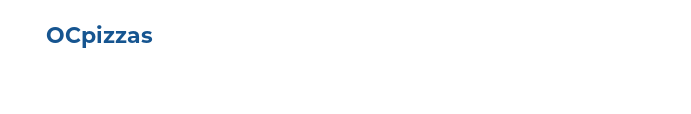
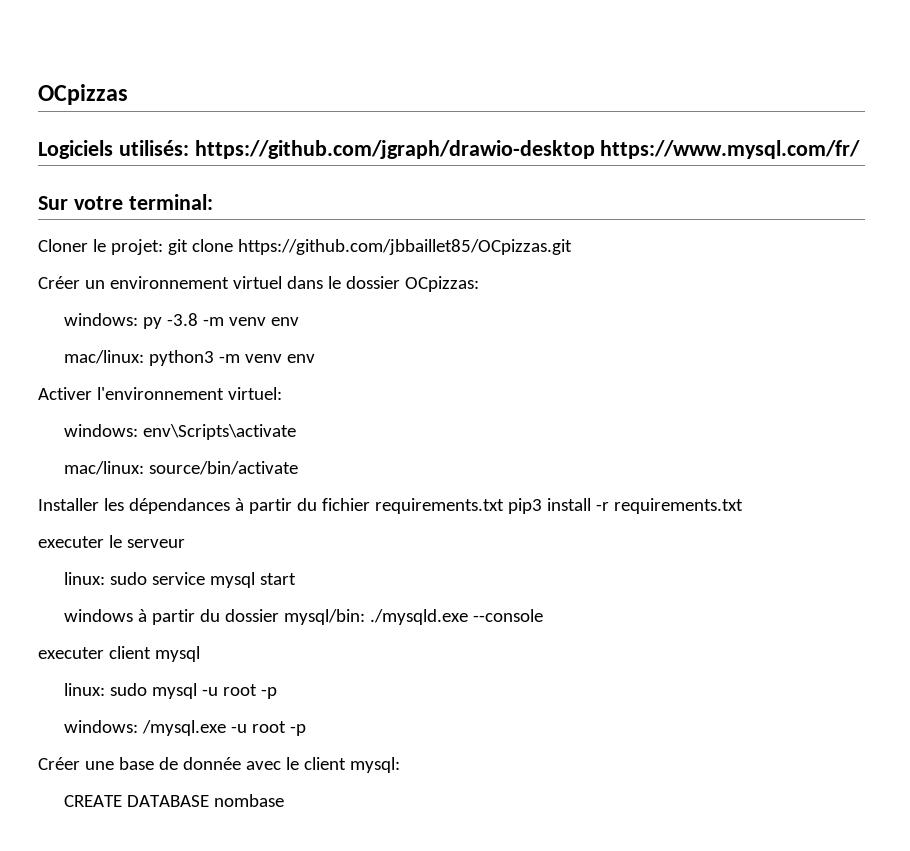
+ Logiciels utilisés: https://github.com/jgraph/drawio-desktop https://www.mysql.com/fr/
+ Sur votre terminal:
+ Cloner le projet: git clone https://github.com/jbbaillet85/OCpizzas.git
+ Créer un environnement virtuel dans le dossier OCpizzas:
+ windows: py -3.8 -m venv env
+ mac/linux: python3 -m venv env
+ Activer l'environnement virtuel:
+ windows: env\Scripts\activate
+ mac/linux: source/bin/activate
+ Installer les dépendances à partir du fichier requirements.txt pip3 install -r requirements.txt
+ executer le serveur
+ linux: sudo service mysql start
+ windows à partir du dossier mysql/bin: ./mysqld.exe --console
+ executer client mysql
+ linux: sudo mysql -u root -p
+ windows: /mysql.exe -u root -p
+ Créer une base de donnée avec le client mysql:
+ CREATE DATABASE nombase

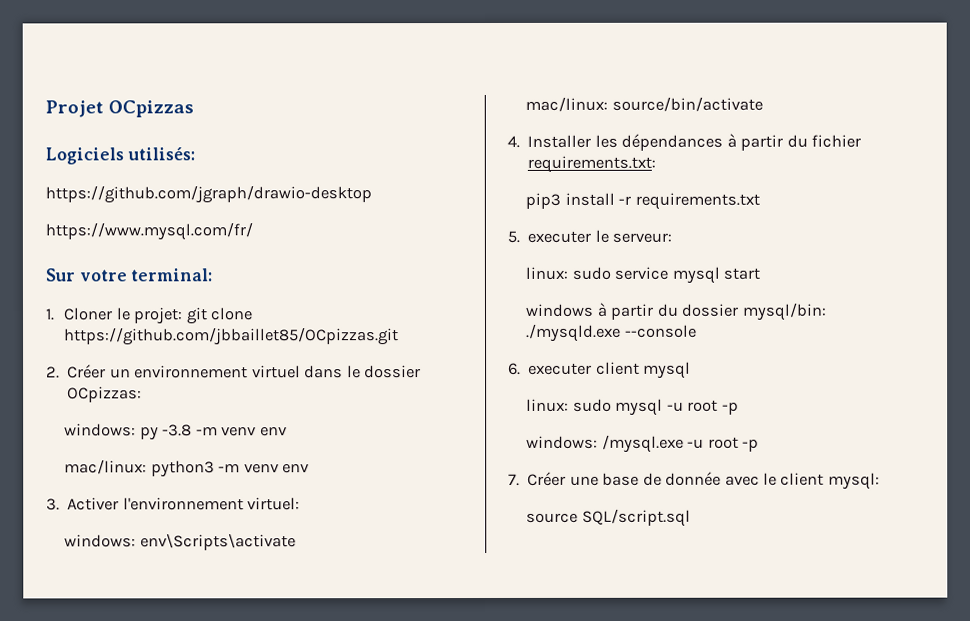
- OCpizzas
+ Projet OCpizzas
- Logiciels utilisés: https://github.com/jgraph/drawio-desktop https://www.mysql.com/fr/
+ Logiciels utilisés:
+ https://github.com/jgraph/drawio-desktop
+ https://www.mysql.com/fr/
- Cloner le projet: git clone https://github.com/jbbaillet85/OCpizzas.git
+ 1. Cloner le projet: git clone https://github.com/jbbaillet85/OCpizzas.git
- Créer un environnement virtuel dans le dossier OCpizzas:
+ 2. Créer un environnement virtuel dans le dossier OCpizzas:
- Activer l'environnement virtuel:
+ 3. Activer l'environnement virtuel:
- Installer les dépendances à partir du fichier requirements.txt pip3 install -r requirements.txt
+ 4. Installer les dépendances à partir du fichier requirements.txt:
+ pip3 install -r requirements.txt
- executer le serveur
+ 5. executer le serveur:
- executer client mysql
+ 6. executer client mysql
- Créer une base de donnée avec le client mysql:
+ 7. Créer une base de donnée avec le client mysql:
- CREATE DATABASE nombase
+ source SQL/script.sql

